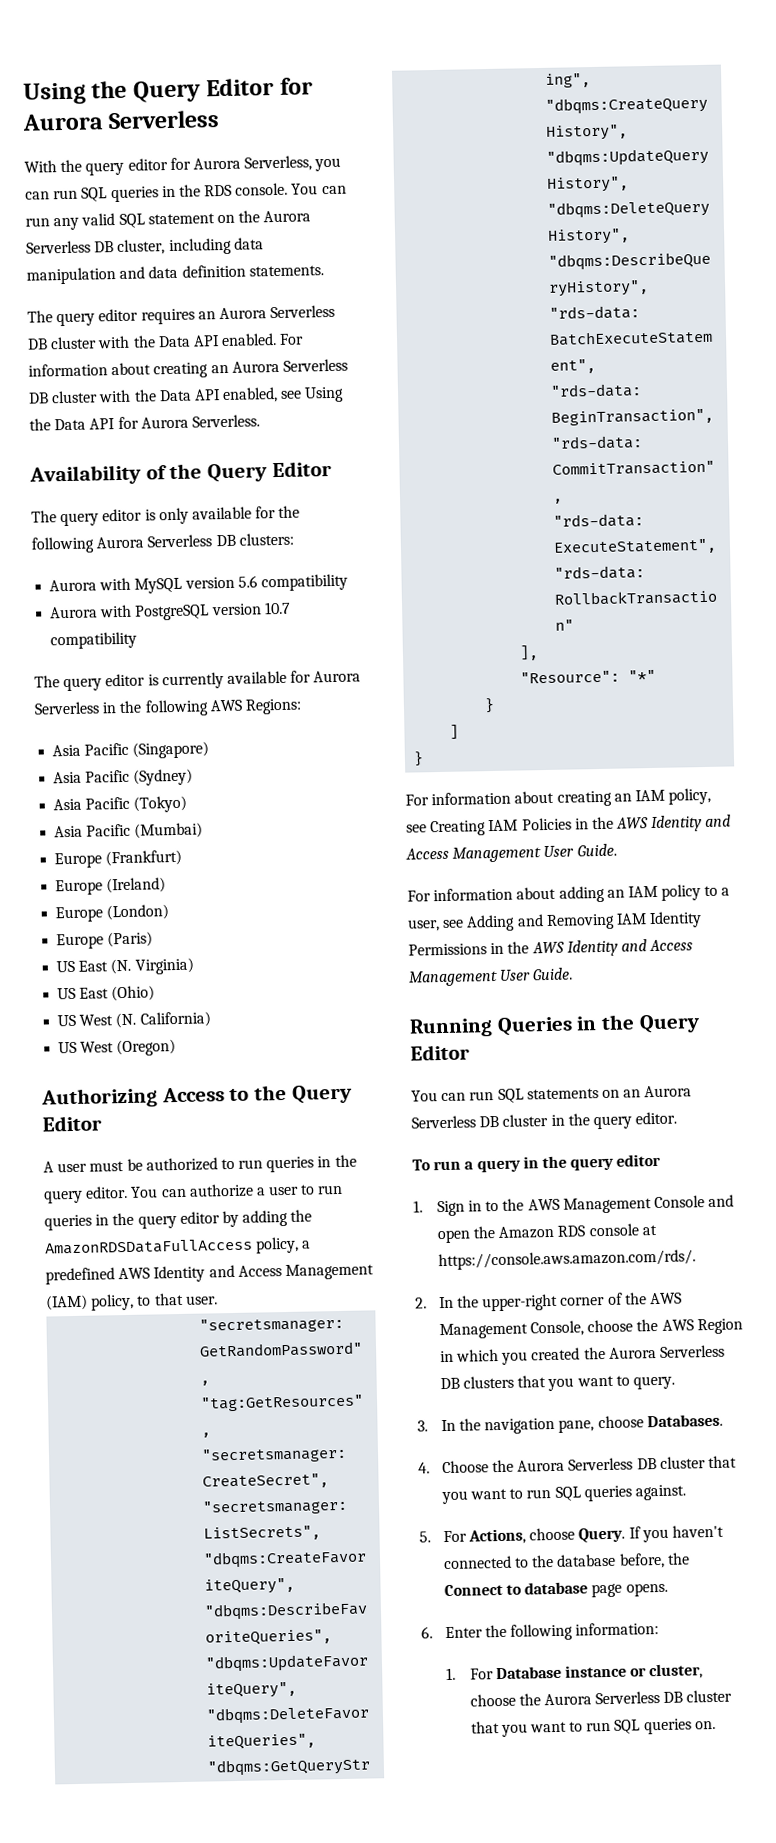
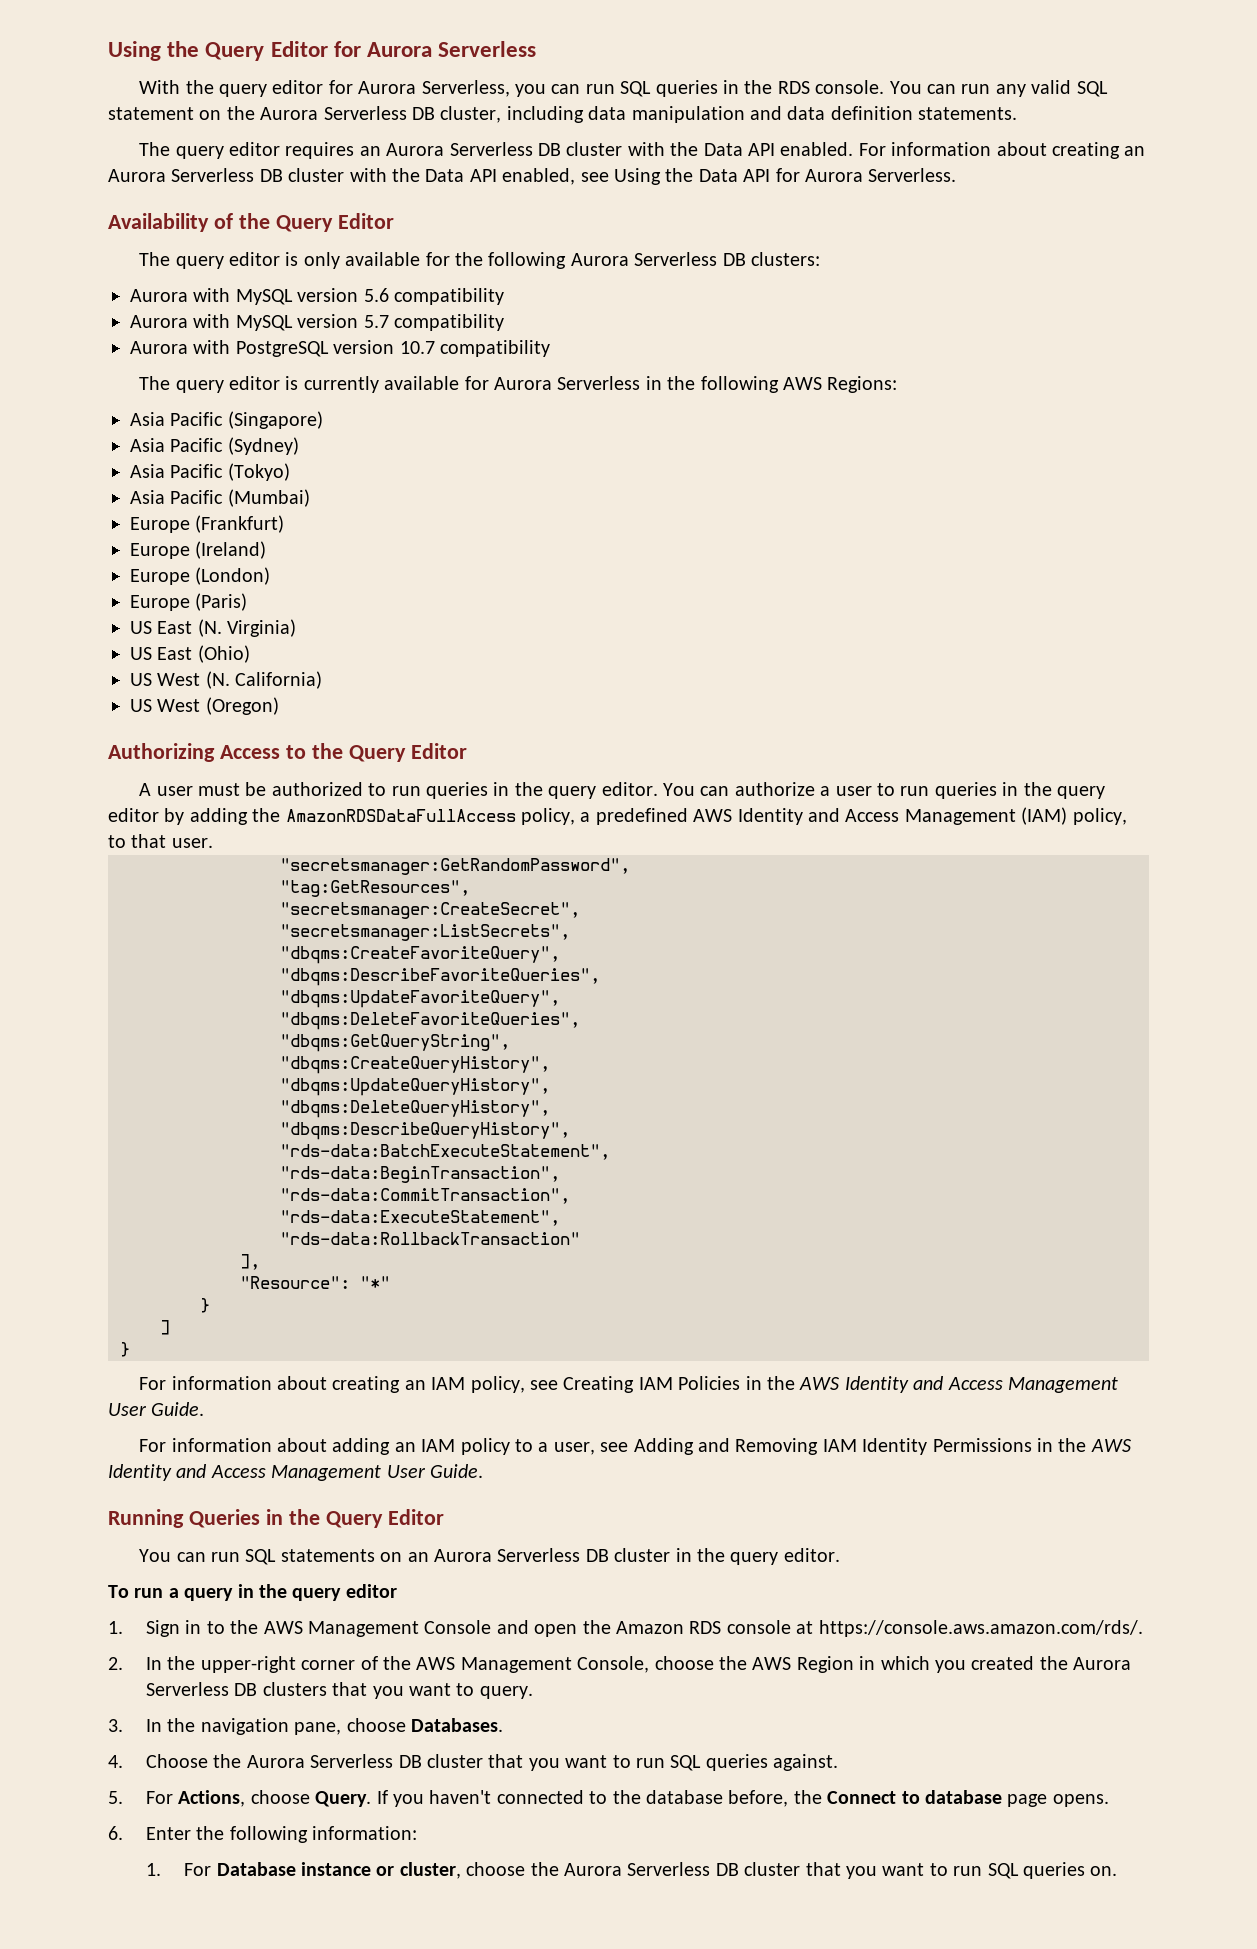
+ Aurora with MySQL version 5.7 compatibility

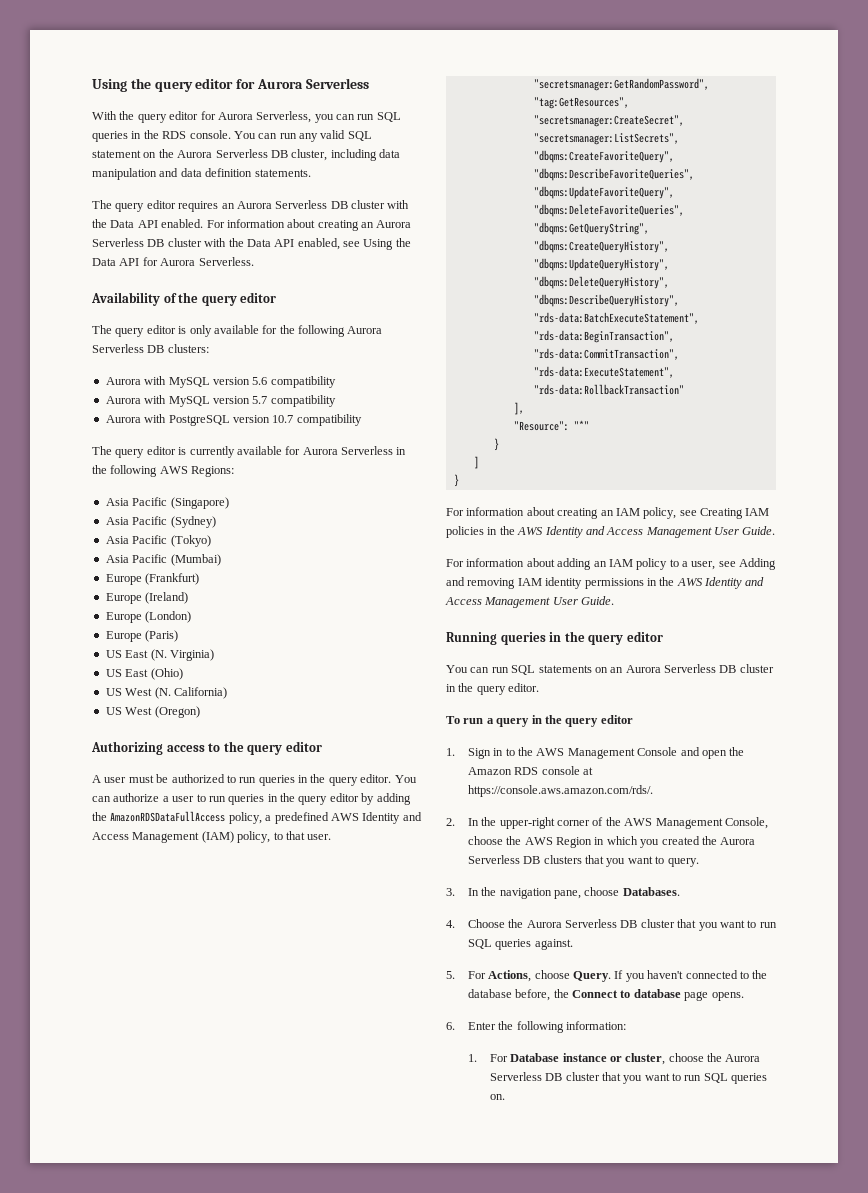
- Using the Query Editor for Aurora Serverless
+ Using the query editor for Aurora Serverless
- Availability of the Query Editor
+ Availability of the query editor
- Authorizing Access to the Query Editor
+ Authorizing access to the query editor
- For information about creating an IAM policy, see Creating IAM Policies in the AWS Identity and Access Management User Guide.
+ For information about creating an IAM policy, see Creating IAM policies in the AWS Identity and Access Management User Guide.
- For information about adding an IAM policy to a user, see Adding and Removing IAM Identity Permissions in the AWS Identity and Access Management User Guide.
+ For information about adding an IAM policy to a user, see Adding and removing IAM identity permissions in the AWS Identity and Access Management User Guide.
- Running Queries in the Query Editor
+ Running queries in the query editor

